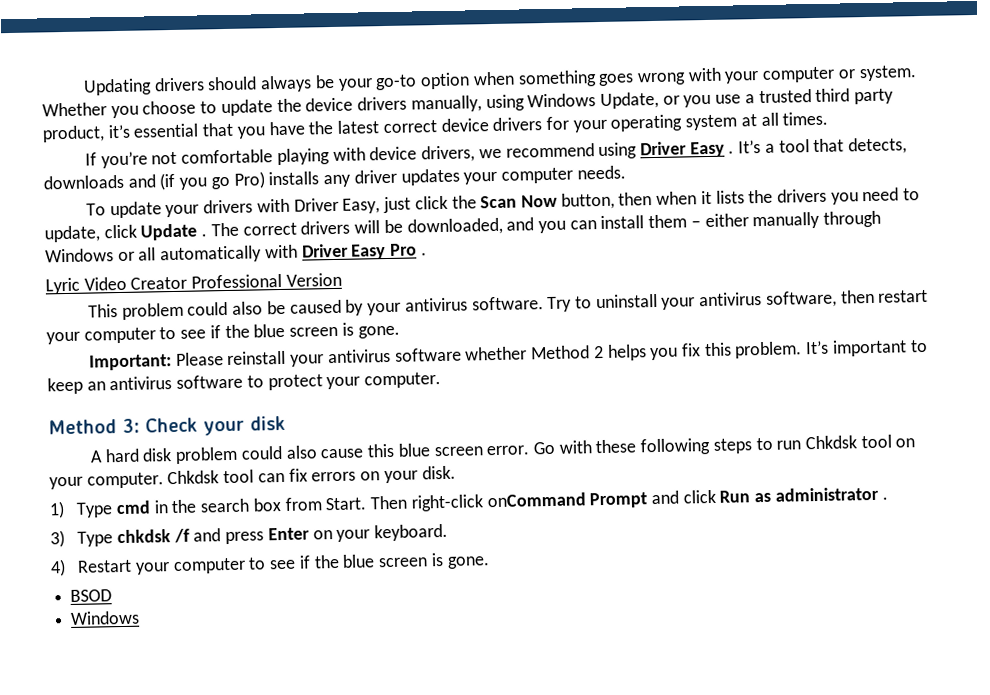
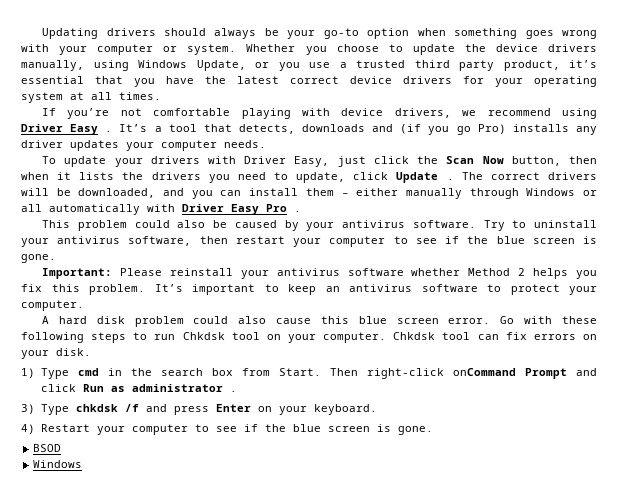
- Lyric Video Creator Professional Version
- Method 3: Check your disk

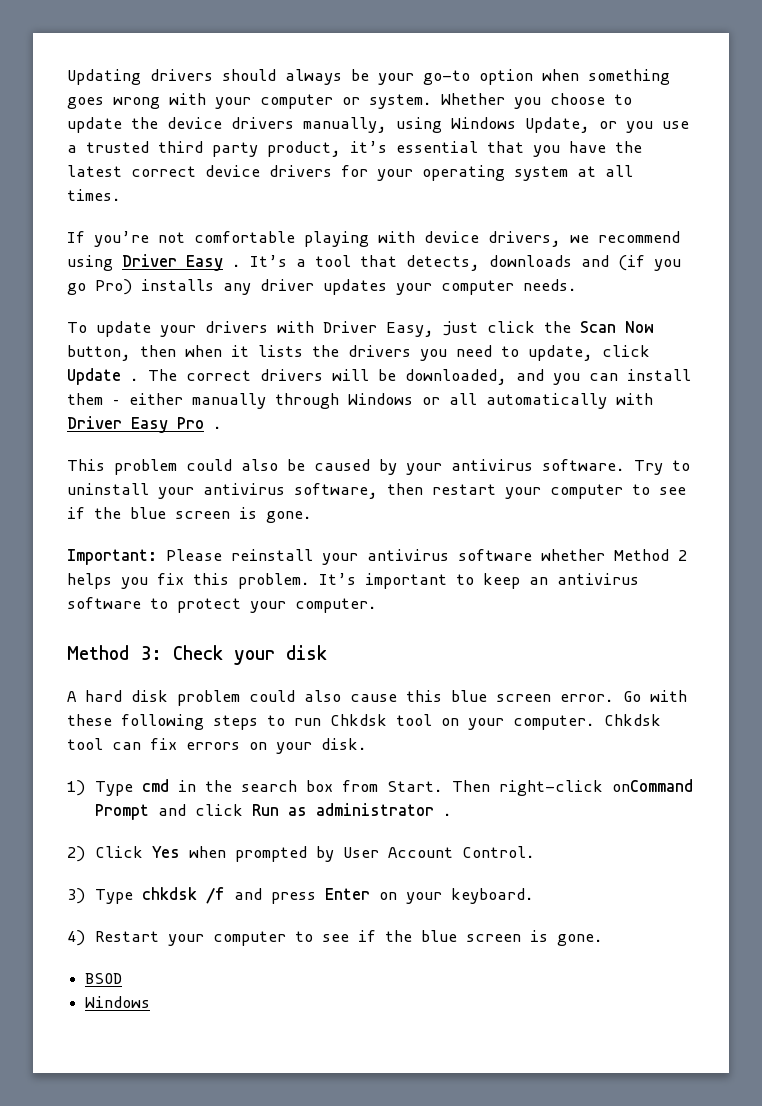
+ Method 3: Check your disk
+ 2) Click Yes when prompted by User Account Control.

